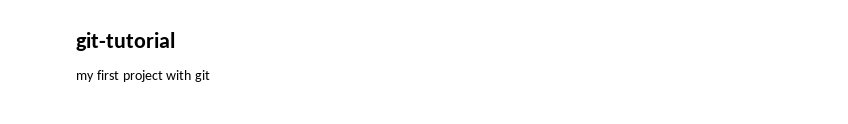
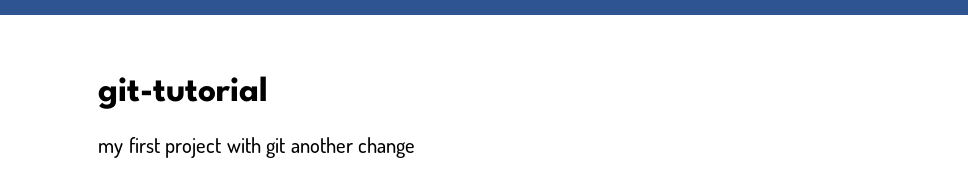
- my first project with git
+ my first project with git another change

